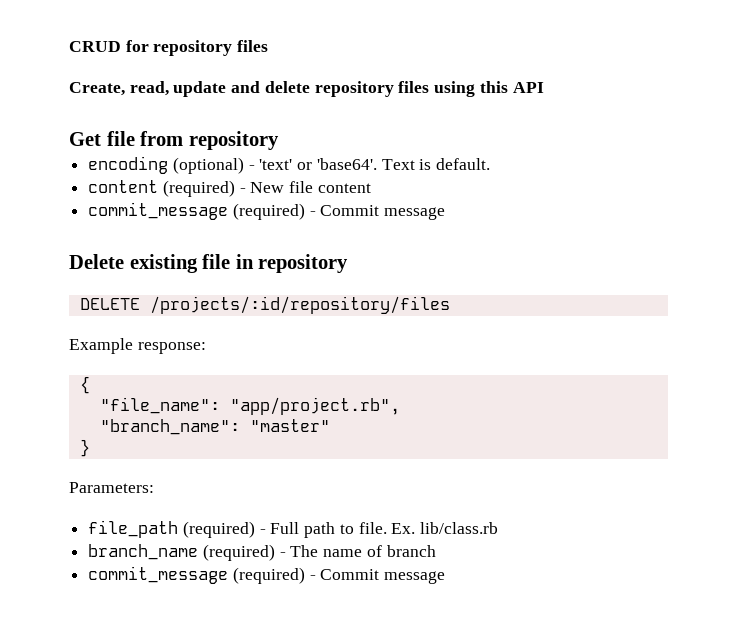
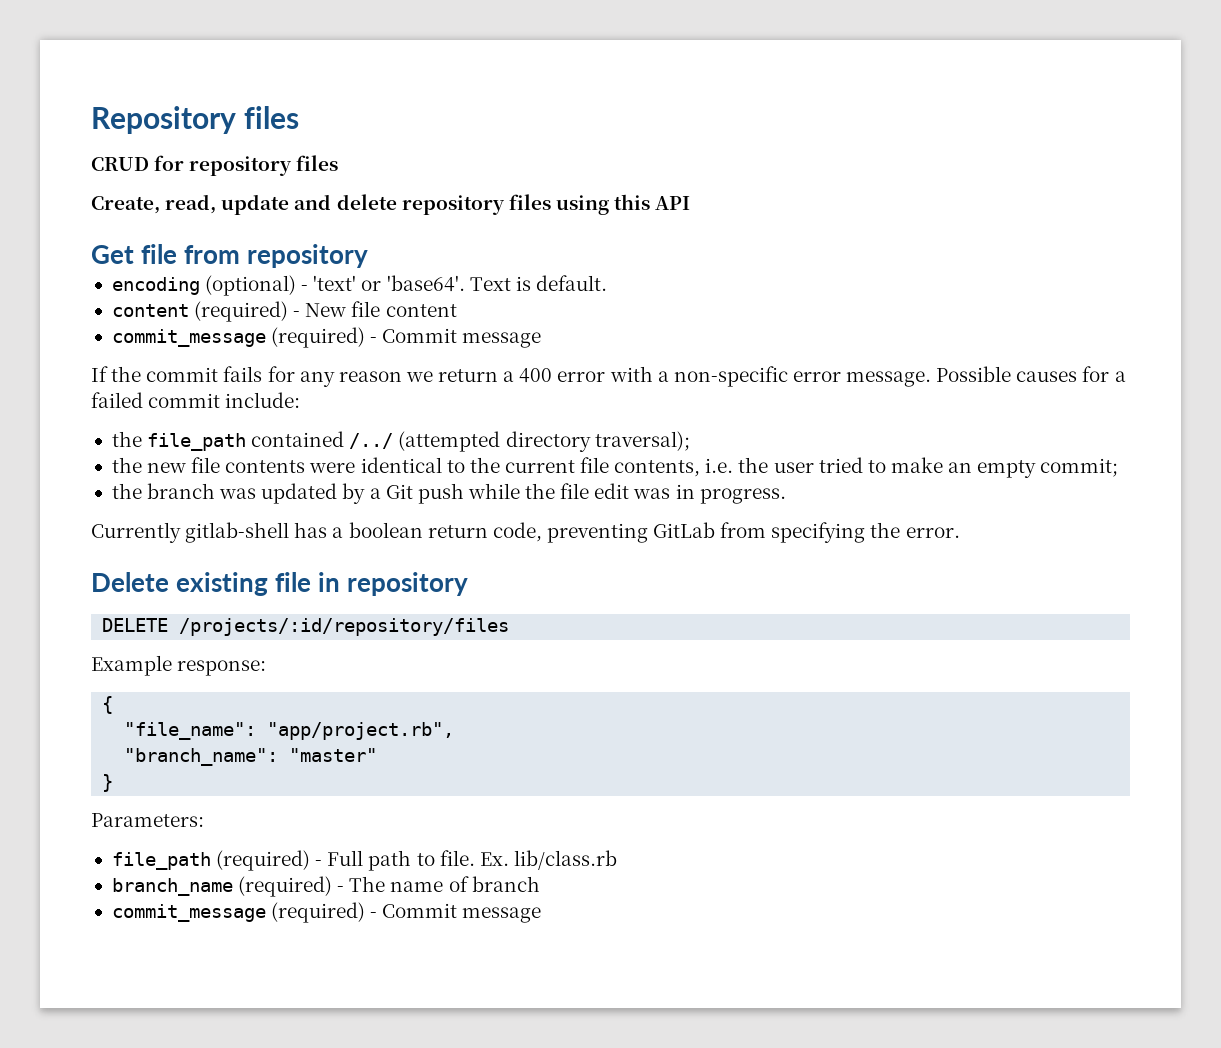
+ Repository files
+ If the commit fails for any reason we return a 400 error with a non-specific error message. Possible causes for a failed commit include:
+ the file_path contained /../ (attempted directory traversal);
+ the new file contents were identical to the current file contents, i.e. the user tried to make an empty commit;
+ the branch was updated by a Git push while the file edit was in progress.
+ Currently gitlab-shell has a boolean return code, preventing GitLab from specifying the error.

